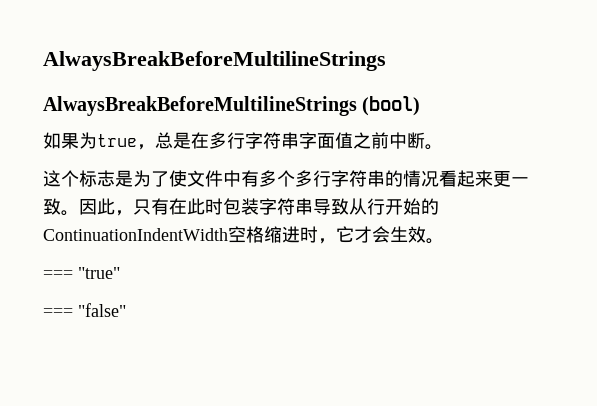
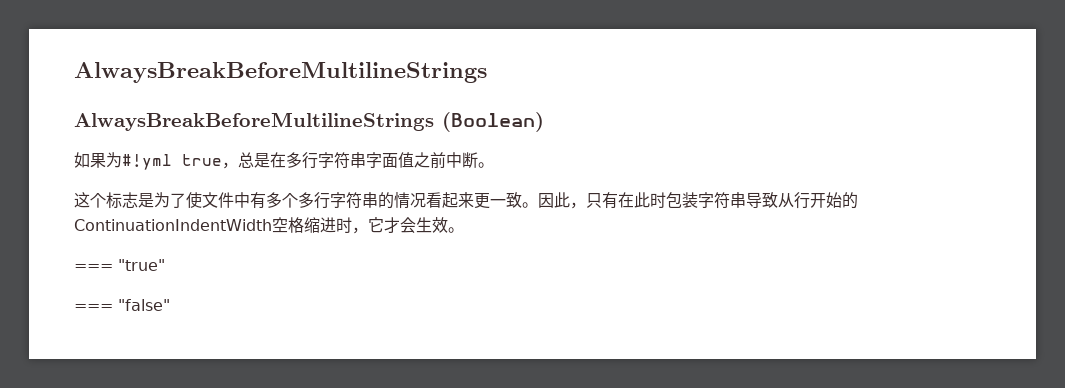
- AlwaysBreakBeforeMultilineStrings (bool)
+ AlwaysBreakBeforeMultilineStrings (Boolean)
- 如果为true，总是在多行字符串字面值之前中断。
+ 如果为#!yml true，总是在多行字符串字面值之前中断。

